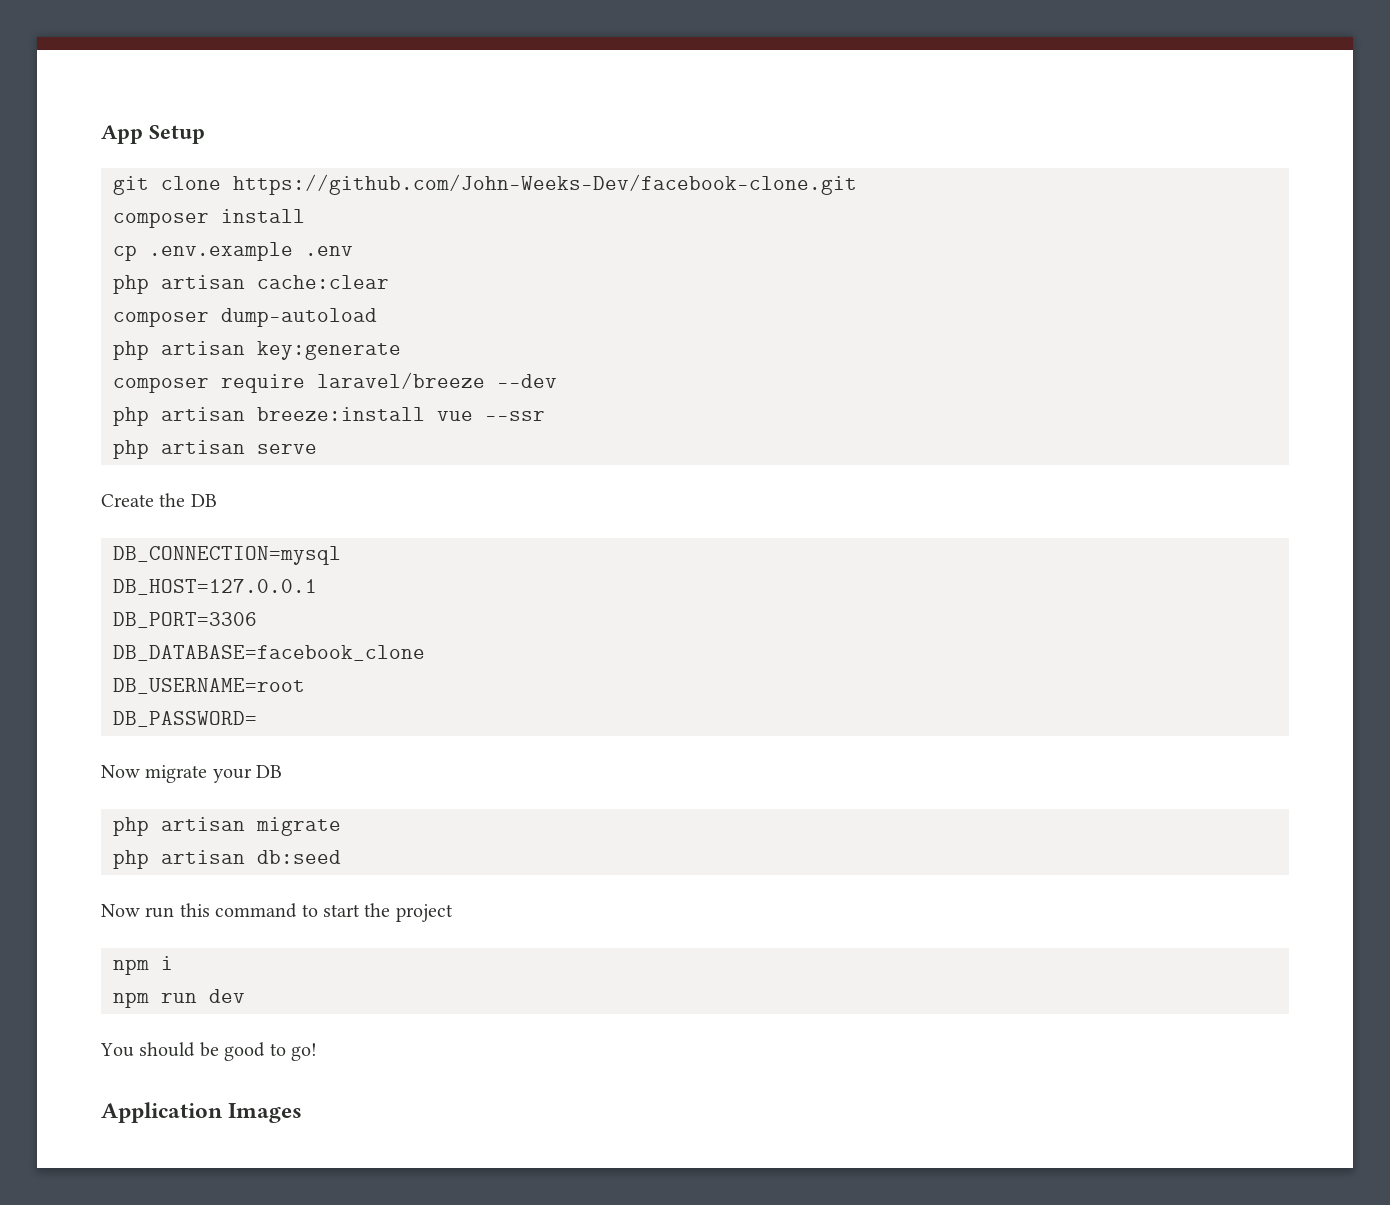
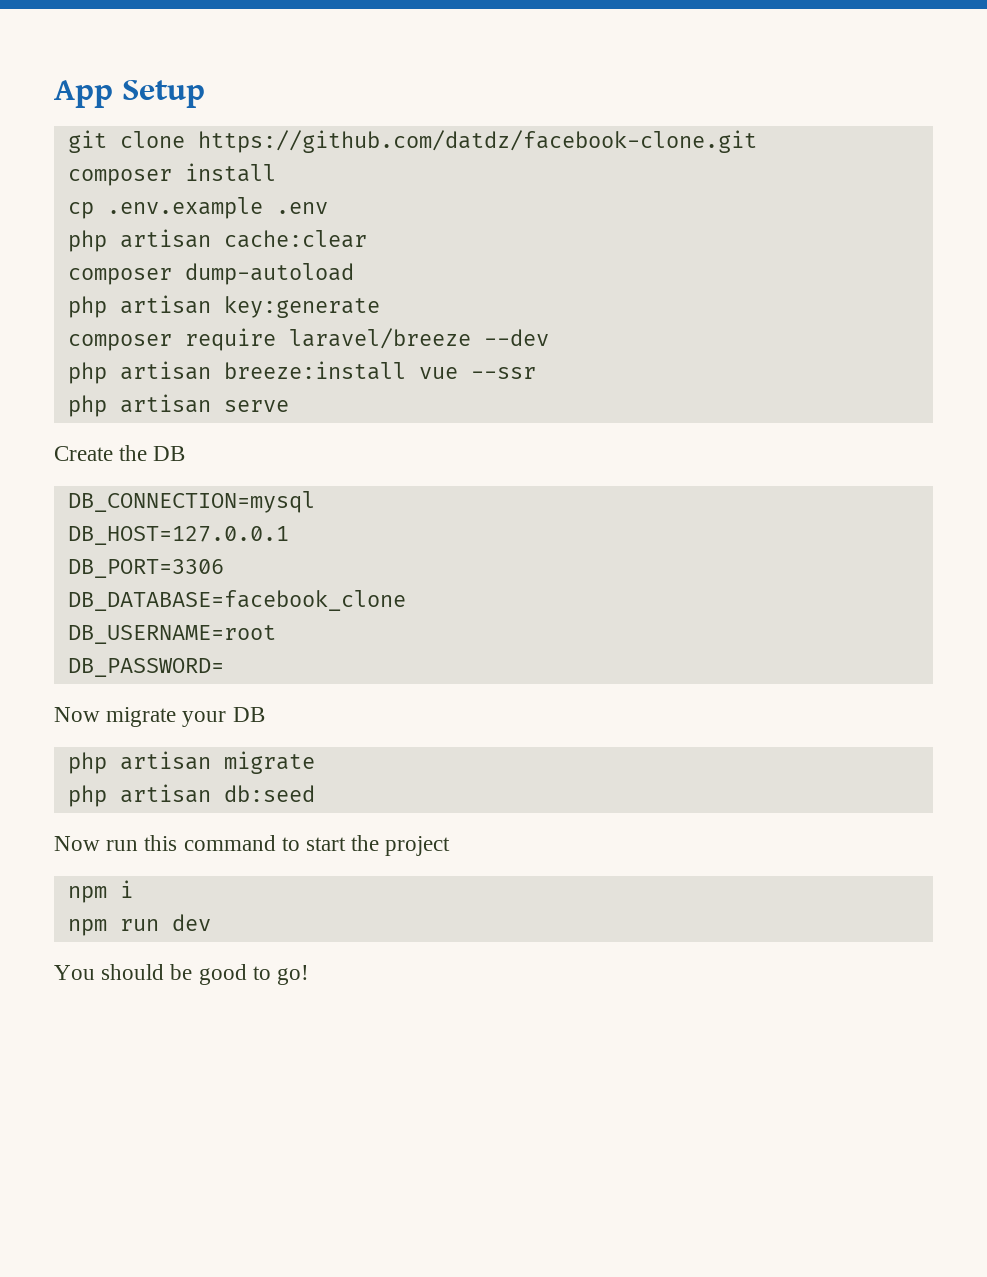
- git clone https://github.com/John-Weeks-Dev/facebook-clone.git
+ git clone https://github.com/datdz/facebook-clone.git
- Application Images

